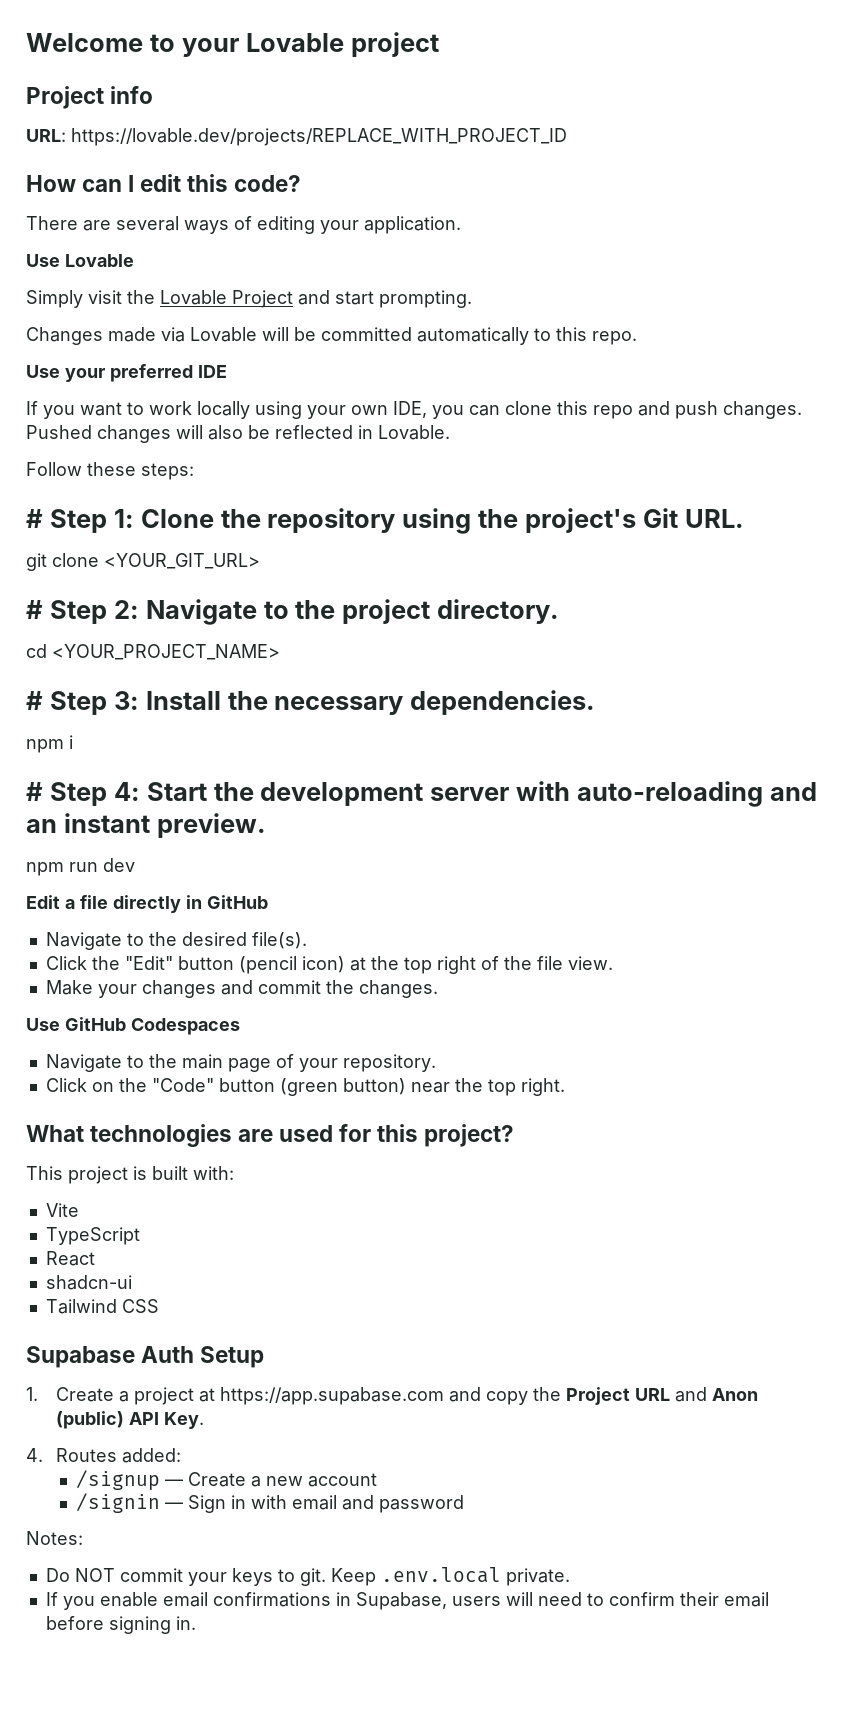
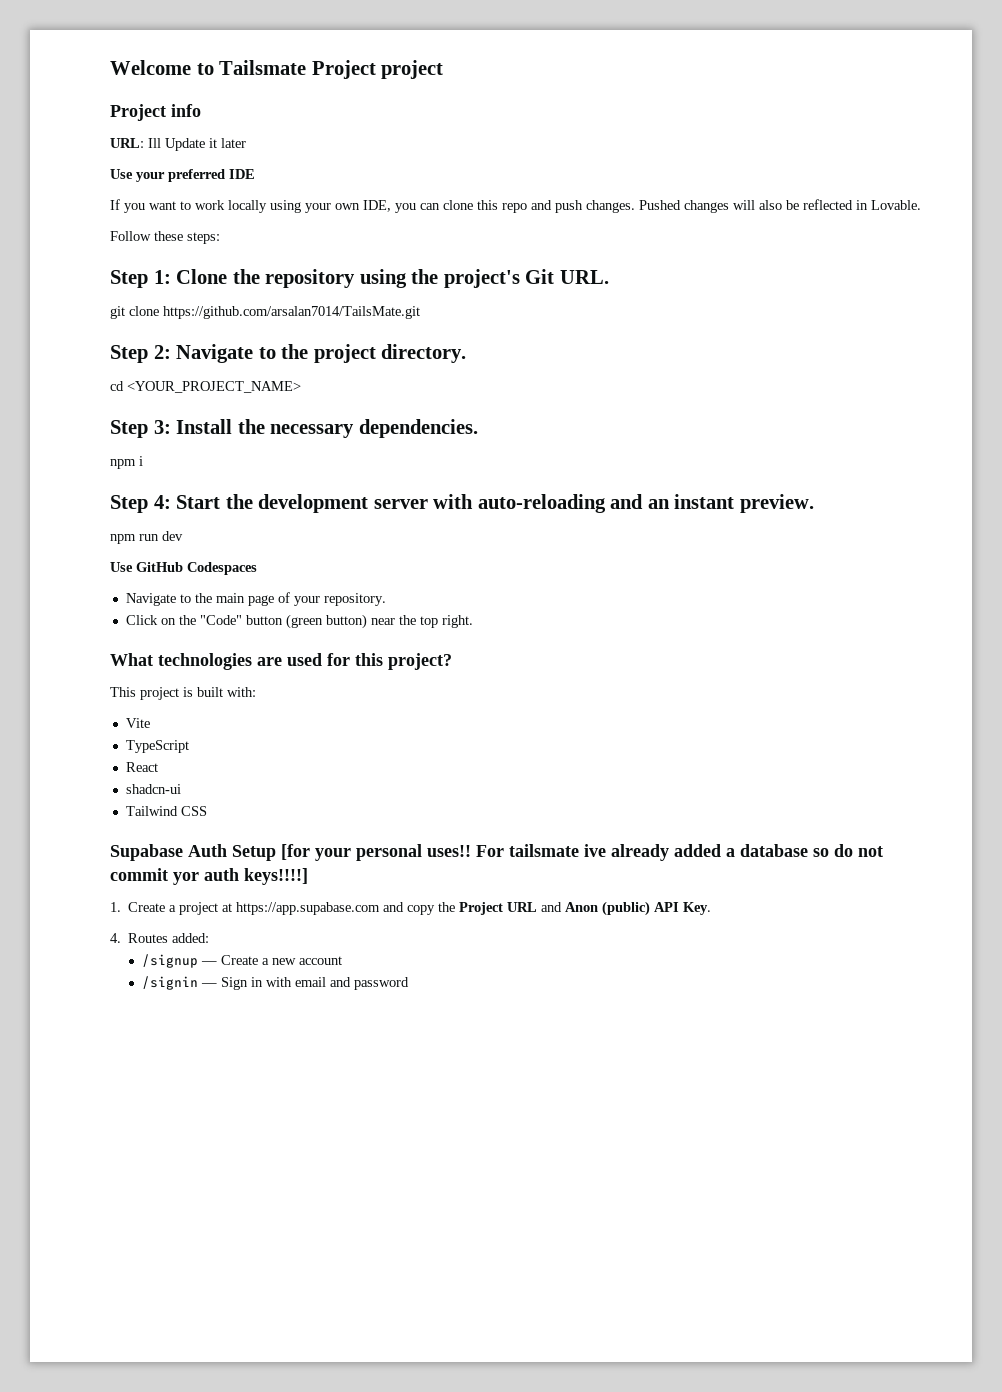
- Welcome to your Lovable project
+ Welcome to Tailsmate Project project
- URL: https://lovable.dev/projects/REPLACE_WITH_PROJECT_ID
- How can I edit this code?
- There are several ways of editing your application.
- Use Lovable
- Simply visit the Lovable Project and start prompting.
- Changes made via Lovable will be committed automatically to this repo.
+ URL: Ill Update it later
- # Step 1: Clone the repository using the project's Git URL.
+ Step 1: Clone the repository using the project's Git URL.
- git clone <YOUR_GIT_URL>
- # Step 2: Navigate to the project directory.
+ git clone https://github.com/arsalan7014/TailsMate.git
+ Step 2: Navigate to the project directory.
- # Step 3: Install the necessary dependencies.
+ Step 3: Install the necessary dependencies.
- # Step 4: Start the development server with auto-reloading and an instant preview.
+ Step 4: Start the development server with auto-reloading and an instant preview.
- Edit a file directly in GitHub
- Navigate to the desired file(s).
- Click the "Edit" button (pencil icon) at the top right of the file view.
- Make your changes and commit the changes.
- Supabase Auth Setup
+ Supabase Auth Setup [for your personal uses!! For tailsmate ive already added a database so do not commit yor auth keys!!!!]
- Notes:
- Do NOT commit your keys to git. Keep .env.local private.
- If you enable email confirmations in Supabase, users will need to confirm their email before signing in.

